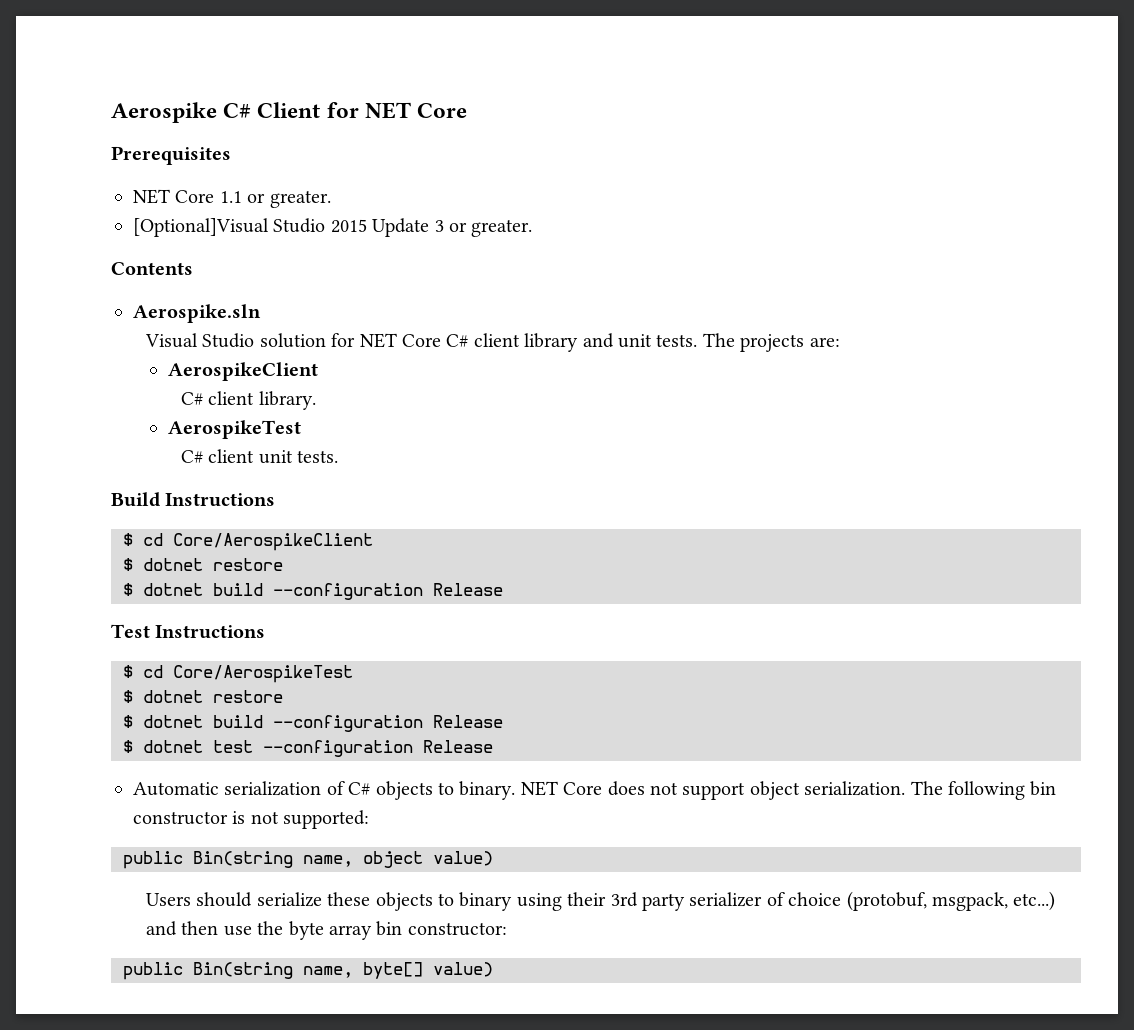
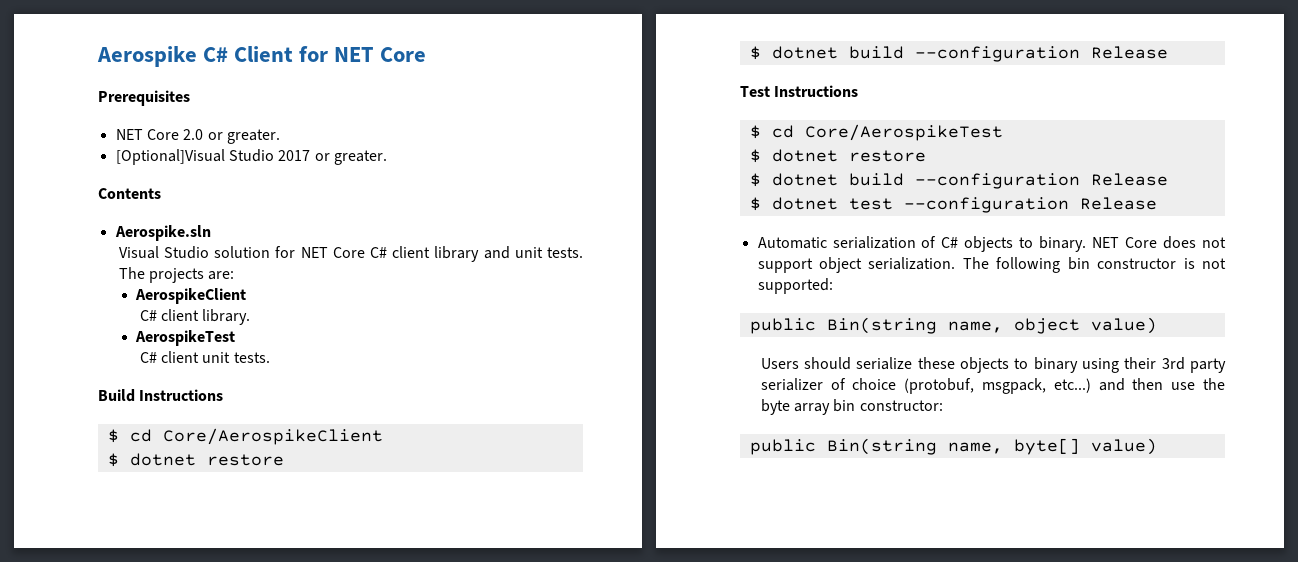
- NET Core 1.1 or greater.
+ NET Core 2.0 or greater.
- [Optional]Visual Studio 2015 Update 3 or greater.
+ [Optional]Visual Studio 2017 or greater.

